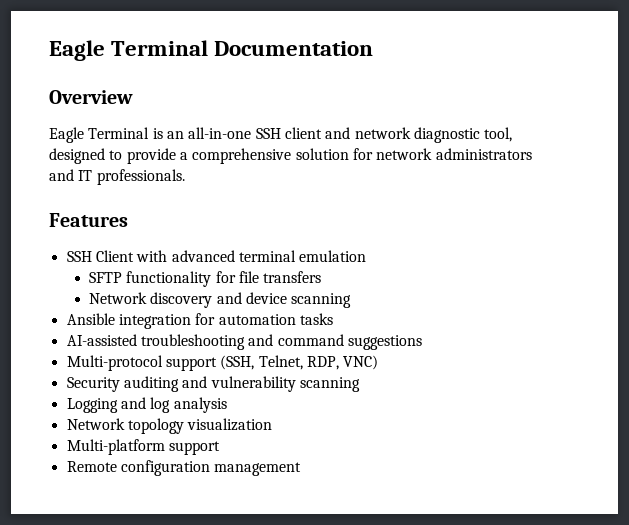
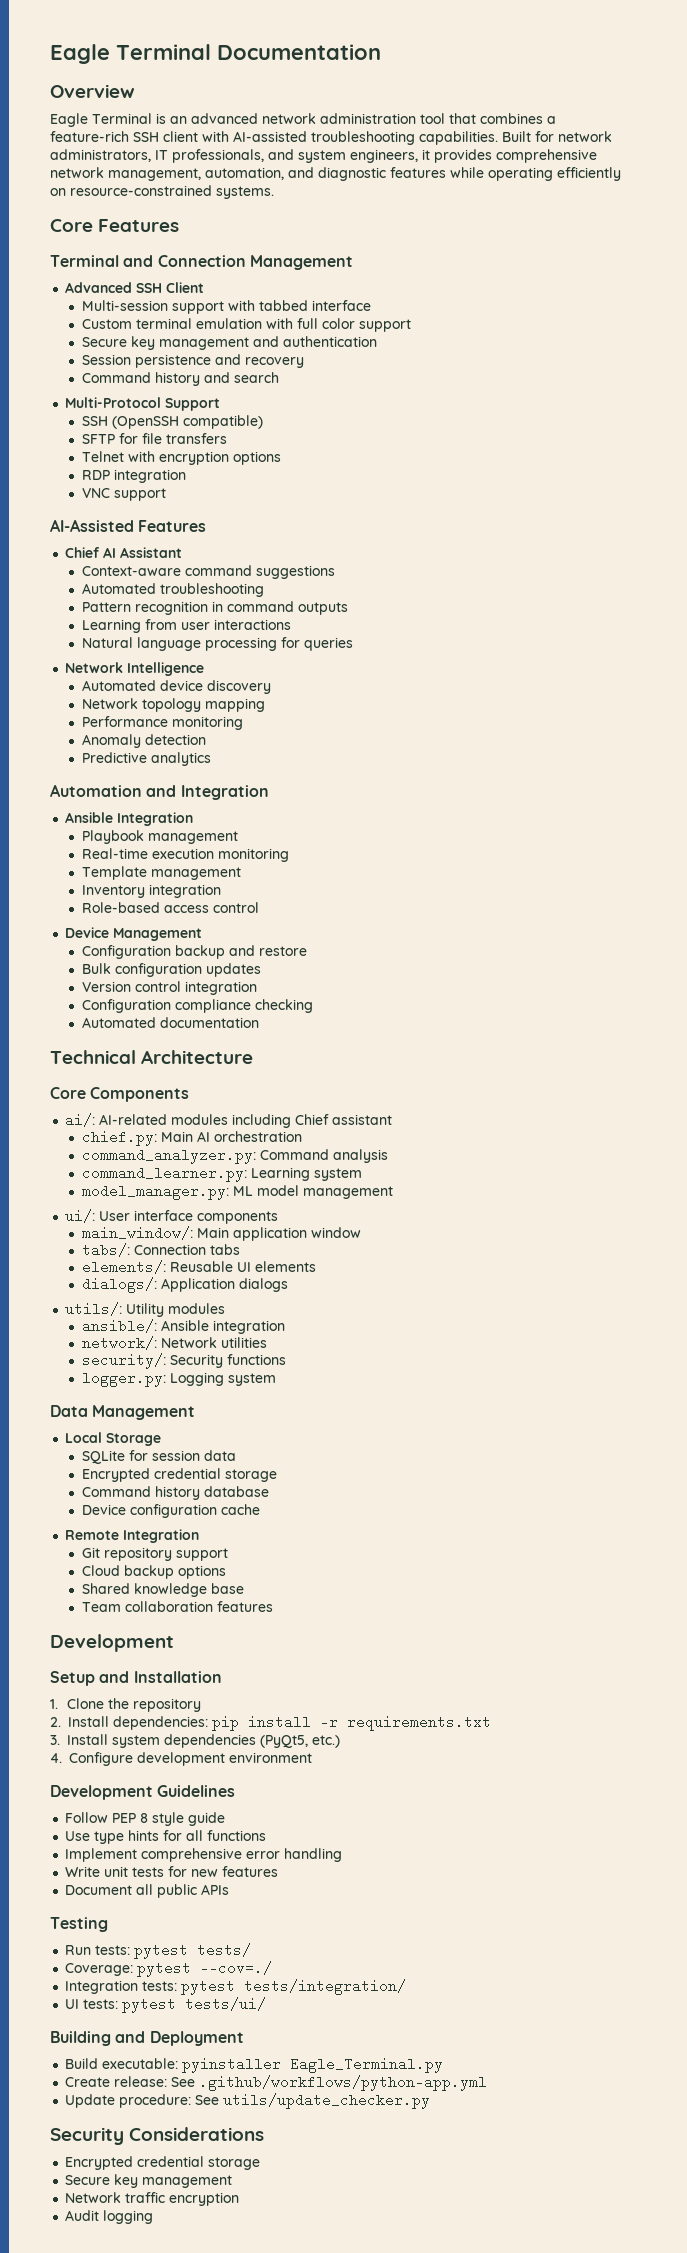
- Eagle Terminal is an all-in-one SSH client and network diagnostic tool, designed to provide a comprehensive solution for network administrators and IT professionals.
- Features
- SSH Client with advanced terminal emulation
+ Eagle Terminal is an advanced network administration tool that combines a feature-rich SSH client with AI-assisted troubleshooting capabilities. Built for network administrators, IT professionals, and system engineers, it provides comprehensive network management, automation, and diagnostic features while operating efficiently on resource-constrained systems.
+ Core Features
+ Terminal and Connection Management
+ Advanced SSH Client
+ Multi-session support with tabbed interface
+ Custom terminal emulation with full color support
+ Secure key management and authentication
+ Session persistence and recovery
+ Command history and search
+ Multi-Protocol Support
+ SSH (OpenSSH compatible)
- SFTP functionality for file transfers
+ SFTP for file transfers
- Network discovery and device scanning
- Ansible integration for automation tasks
- AI-assisted troubleshooting and command suggestions
- Multi-protocol support (SSH, Telnet, RDP, VNC)
- Security auditing and vulnerability scanning
- Logging and log analysis
- Network topology visualization
- Multi-platform support
- Remote configuration management
+ Telnet with encryption options
+ RDP integration
+ VNC support
+ AI-Assisted Features
+ Chief AI Assistant
+ Context-aware command suggestions
+ Automated troubleshooting
+ Pattern recognition in command outputs
+ Learning from user interactions
+ Natural language processing for queries
+ Network Intelligence
+ Automated device discovery
+ Network topology mapping
+ Performance monitoring
+ Anomaly detection
+ Predictive analytics
+ Automation and Integration
+ Ansible Integration
+ Playbook management
+ Real-time execution monitoring
+ Template management
+ Inventory integration
+ Role-based access control
+ Device Management
+ Configuration backup and restore
+ Bulk configuration updates
+ Version control integration
+ Configuration compliance checking
+ Automated documentation
+ Technical Architecture
+ Core Components
+ ai/: AI-related modules including Chief assistant
+ chief.py: Main AI orchestration
+ command_analyzer.py: Command analysis
+ command_learner.py: Learning system
+ model_manager.py: ML model management
+ ui/: User interface components
+ main_window/: Main application window
+ tabs/: Connection tabs
+ elements/: Reusable UI elements
+ dialogs/: Application dialogs
+ utils/: Utility modules
+ ansible/: Ansible integration
+ network/: Network utilities
+ security/: Security functions
+ logger.py: Logging system
+ Data Management
+ Local Storage
+ SQLite for session data
+ Encrypted credential storage
+ Command history database
+ Device configuration cache
+ Remote Integration
+ Git repository support
+ Cloud backup options
+ Shared knowledge base
+ Team collaboration features
+ Development
+ Setup and Installation
+ 1. Clone the repository
+ 2. Install dependencies: pip install -r requirements.txt
+ 3. Install system dependencies (PyQt5, etc.)
+ 4. Configure development environment
+ Development Guidelines
+ Follow PEP 8 style guide
+ Use type hints for all functions
+ Implement comprehensive error handling
+ Write unit tests for new features
+ Document all public APIs
+ Testing
+ Run tests: pytest tests/
+ Coverage: pytest --cov=./
+ Integration tests: pytest tests/integration/
+ UI tests: pytest tests/ui/
+ Building and Deployment
+ Build executable: pyinstaller Eagle_Terminal.py
+ Create release: See .github/workflows/python-app.yml
+ Update procedure: See utils/update_checker.py
+ Security Considerations
+ Encrypted credential storage
+ Secure key management
+ Network traffic encryption
+ Audit logging

